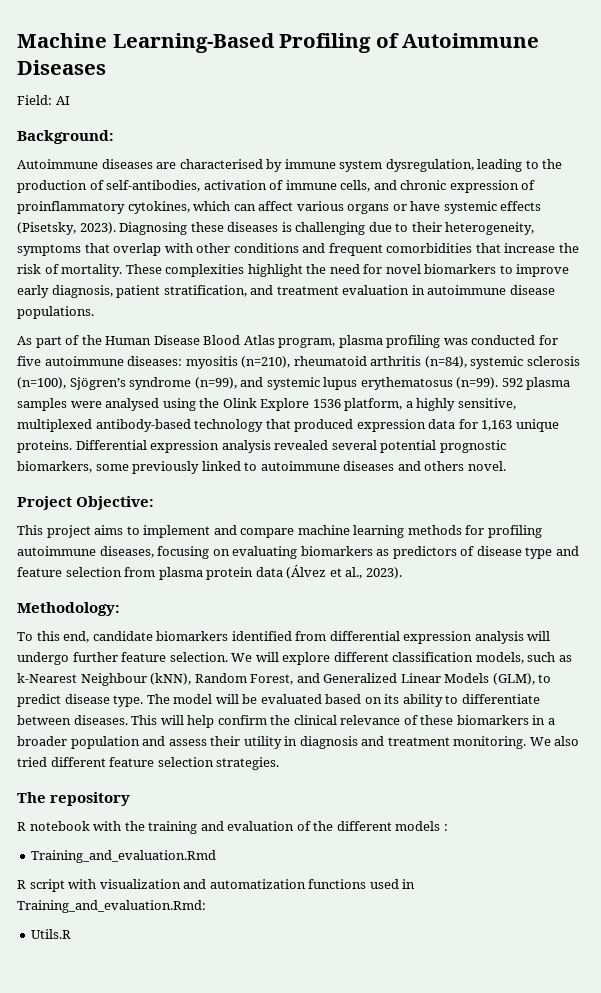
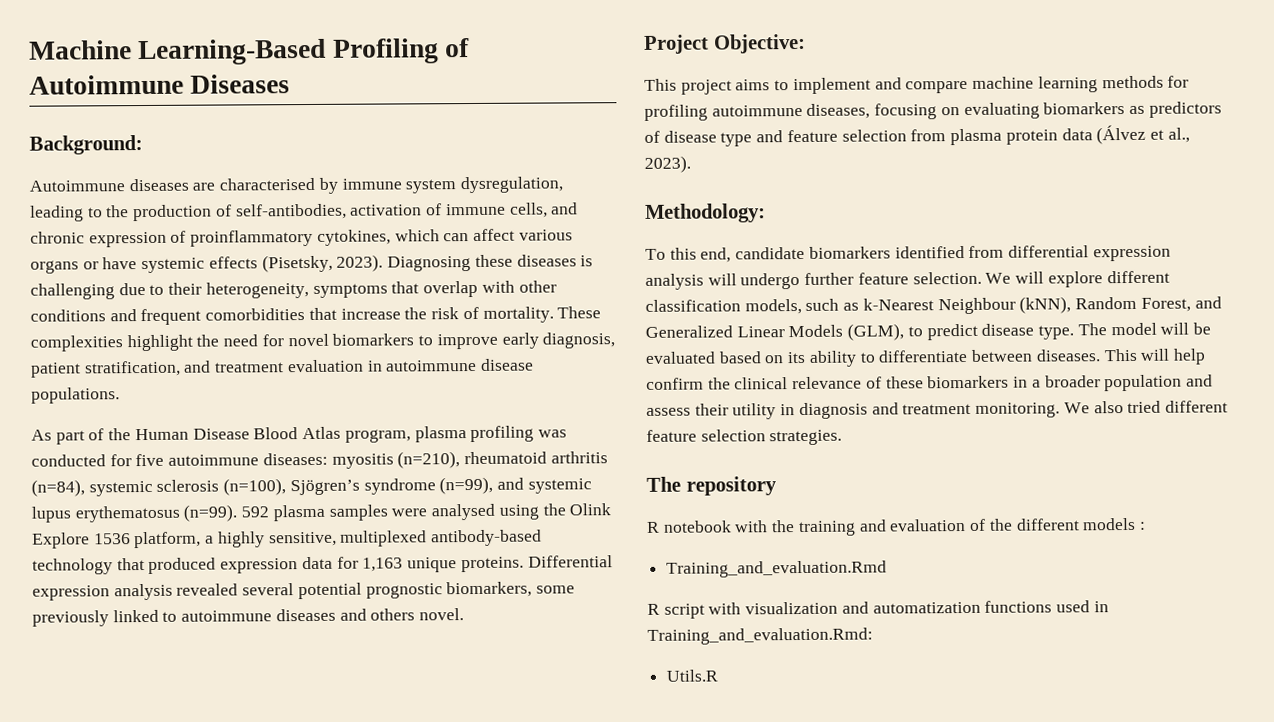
- Field: AI

